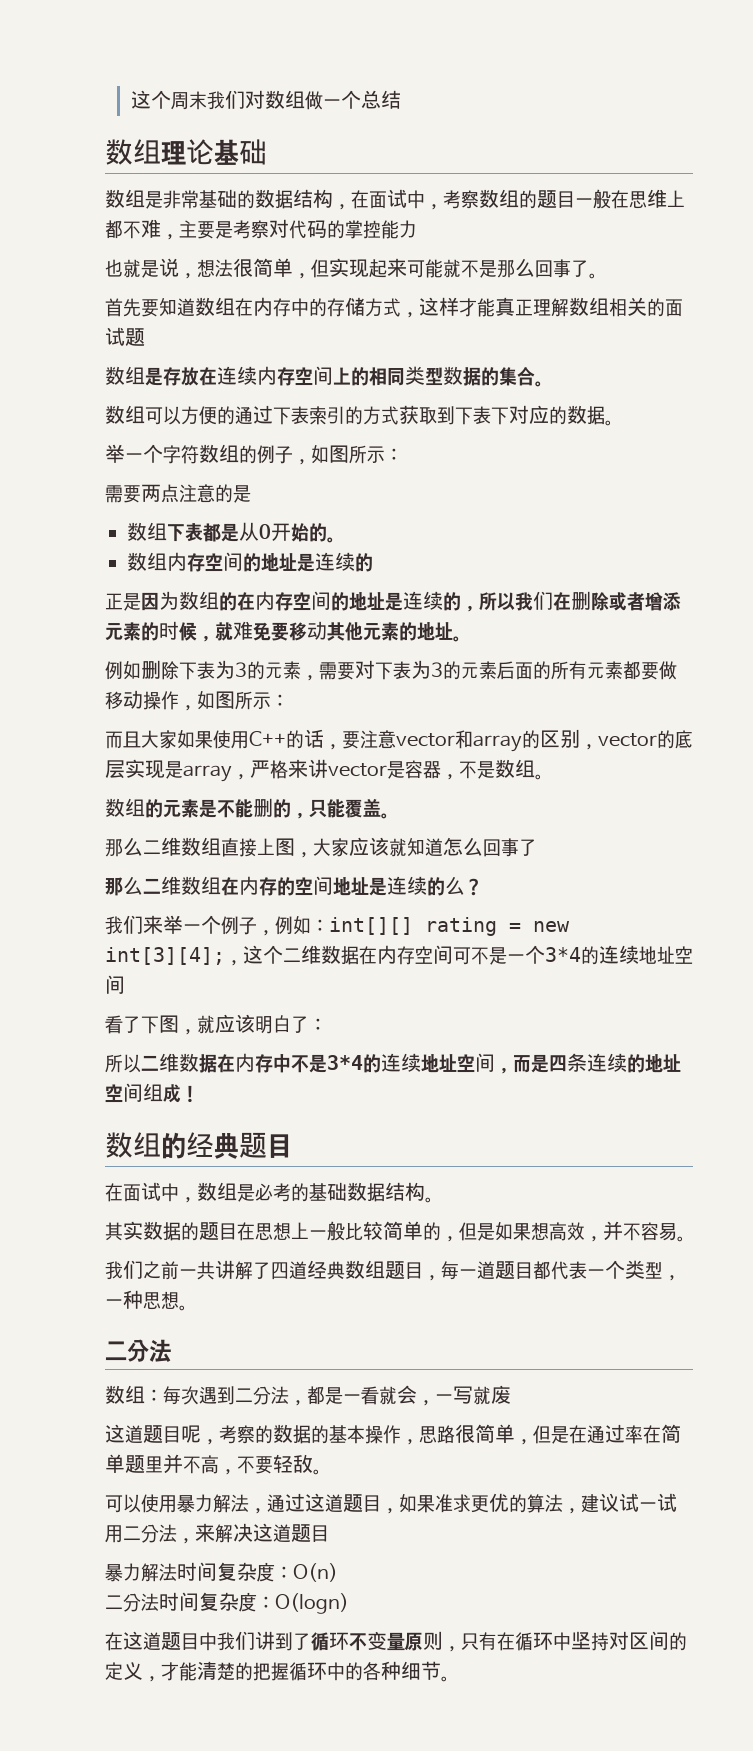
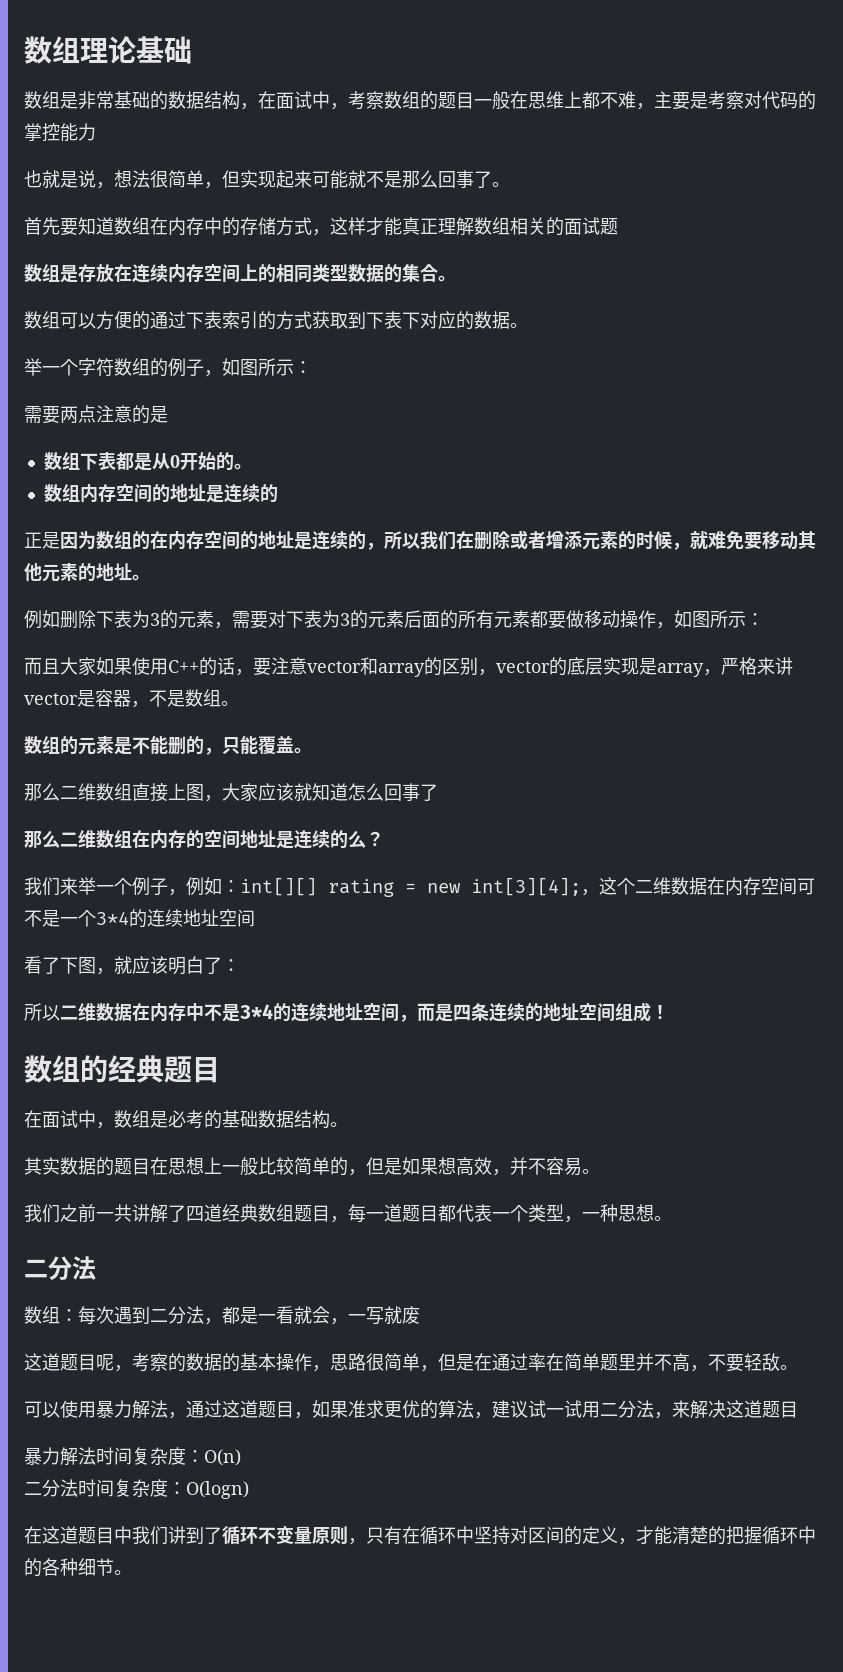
- 这个周末我们对数组做一个总结

